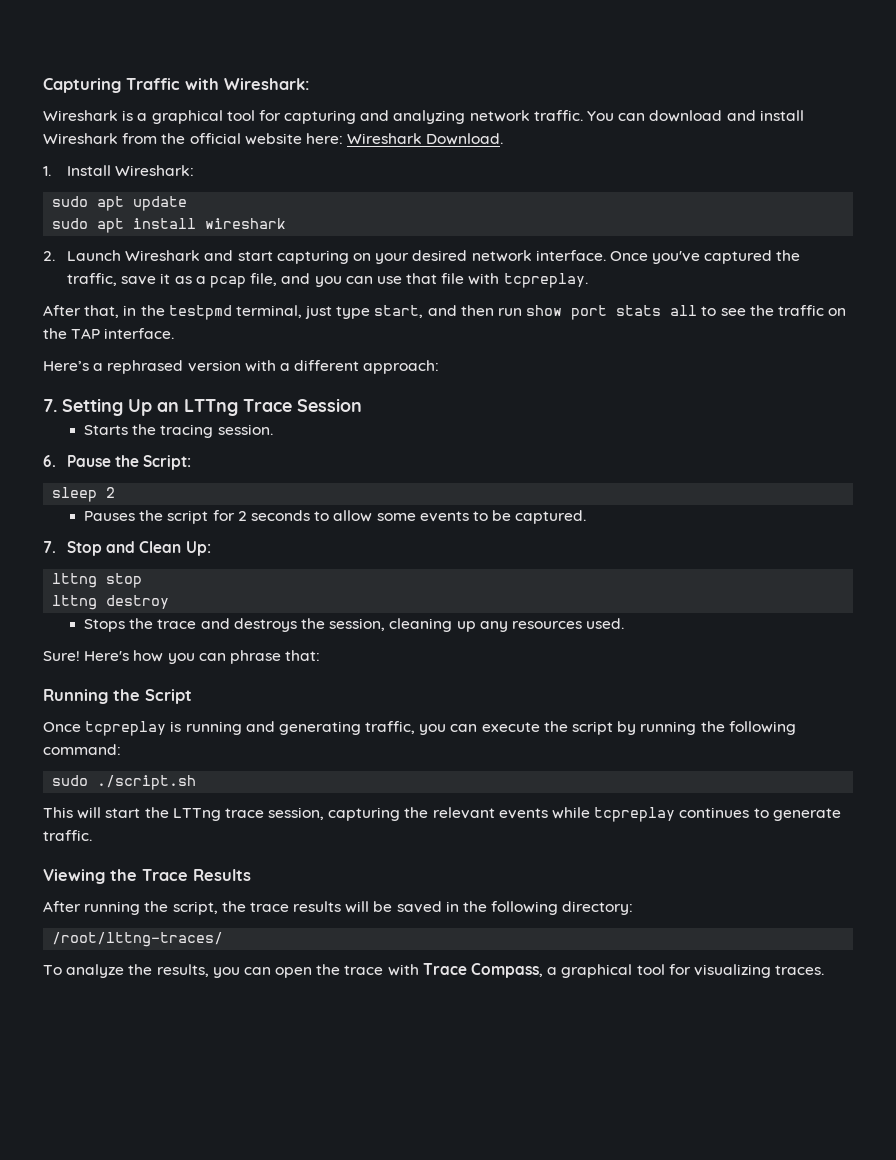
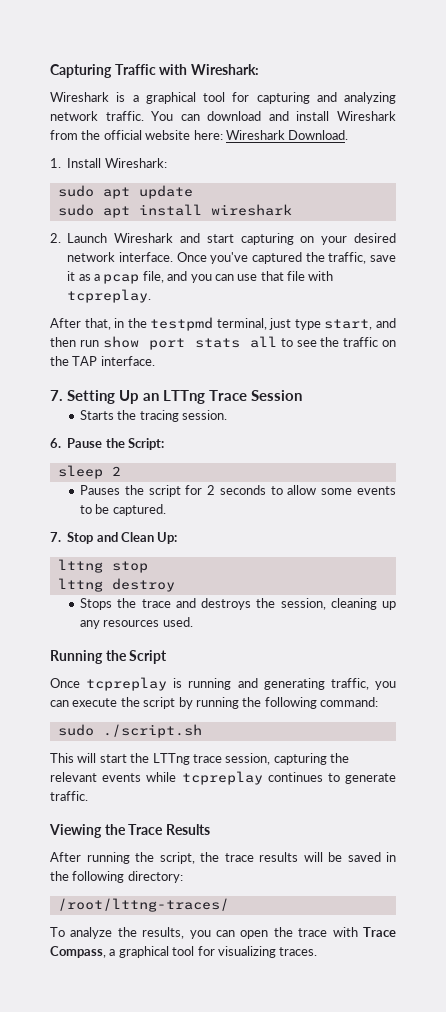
- Here’s a rephrased version with a different approach:
- Sure! Here's how you can phrase that:

